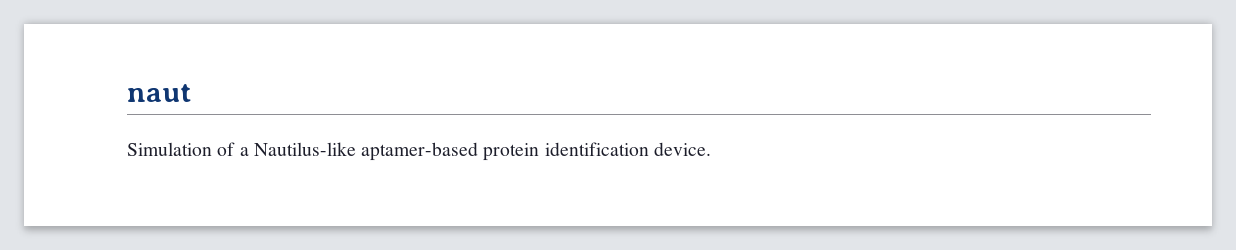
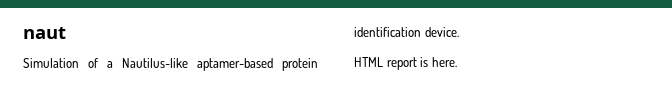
+ HTML report is here.

